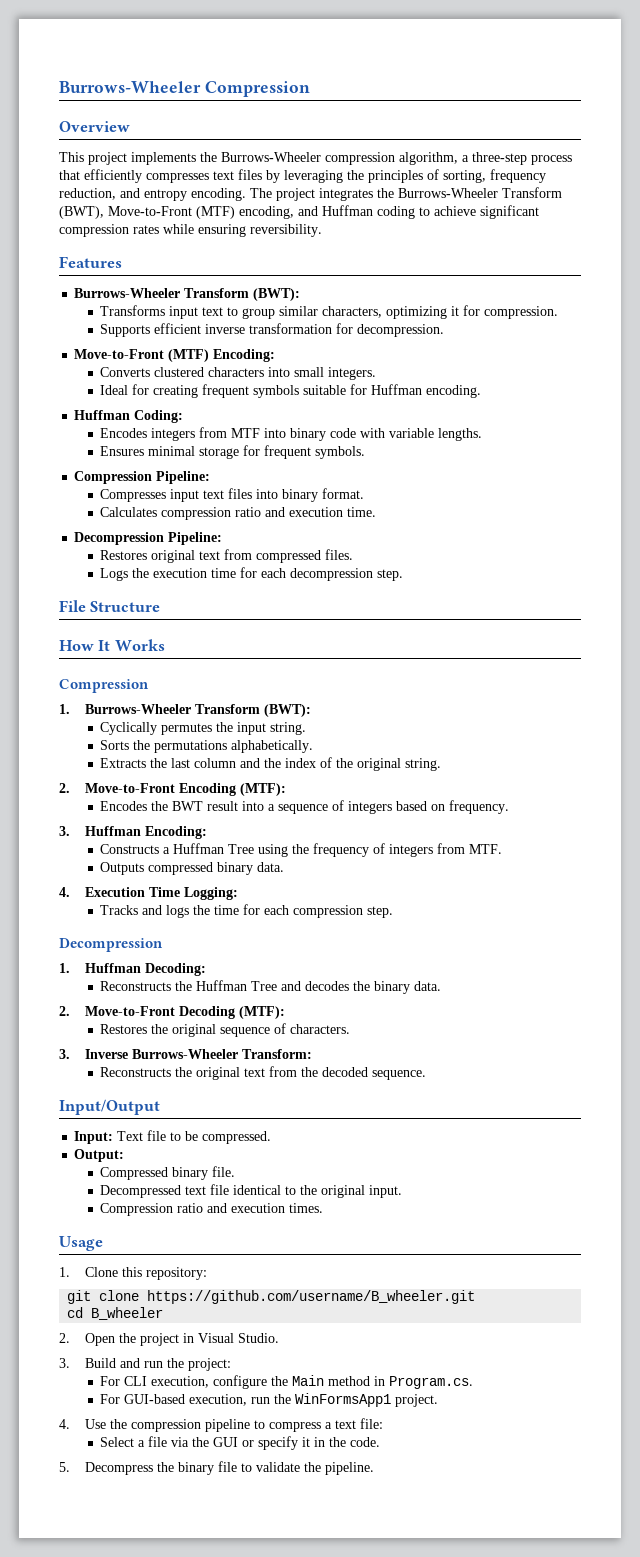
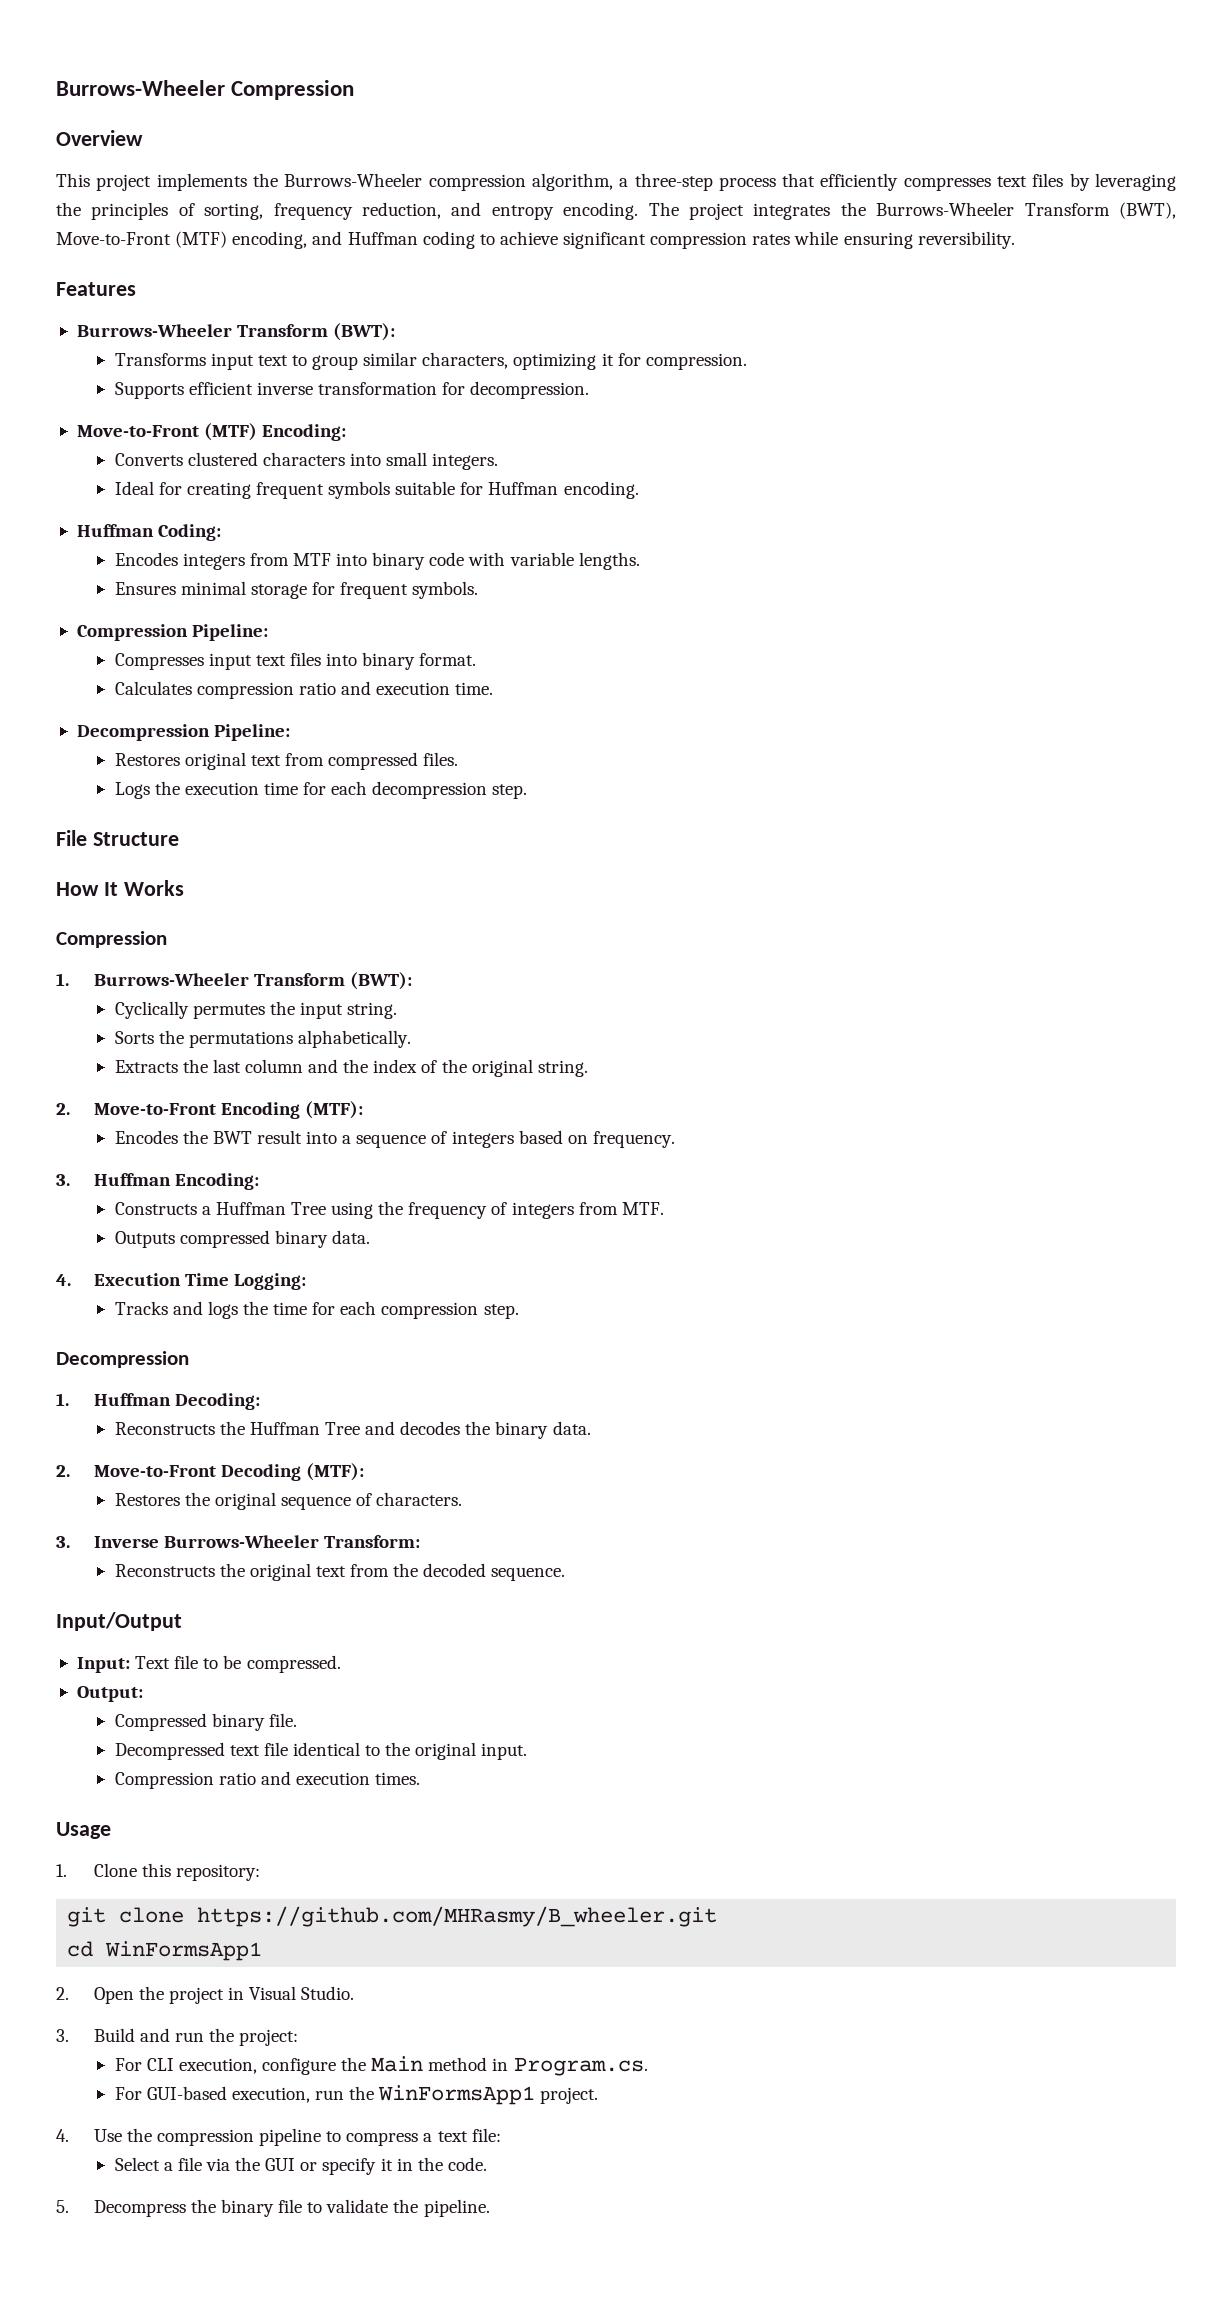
- git clone https://github.com/username/B_wheeler.git
+ git clone https://github.com/MHRasmy/B_wheeler.git
- cd B_wheeler
+ cd WinFormsApp1

